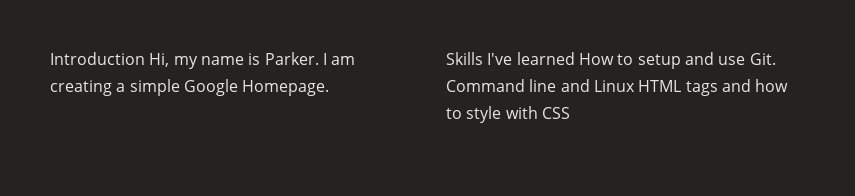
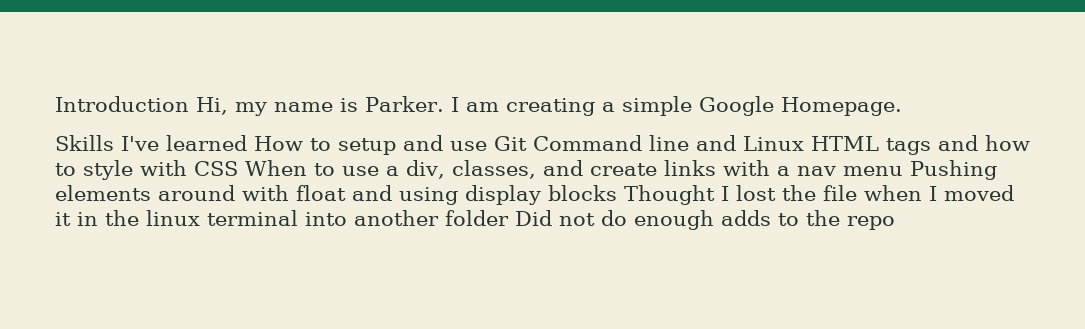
- Skills I've learned How to setup and use Git. Command line and Linux HTML tags and how to style with CSS
+ Skills I've learned How to setup and use Git Command line and Linux HTML tags and how to style with CSS When to use a div, classes, and create links with a nav menu Pushing elements around with float and using display blocks Thought I lost the file when I moved it in the linux terminal into another folder Did not do enough adds to the repo

